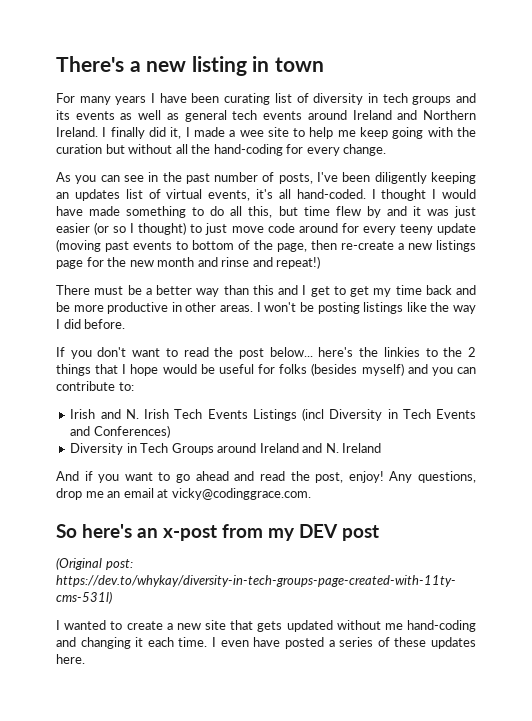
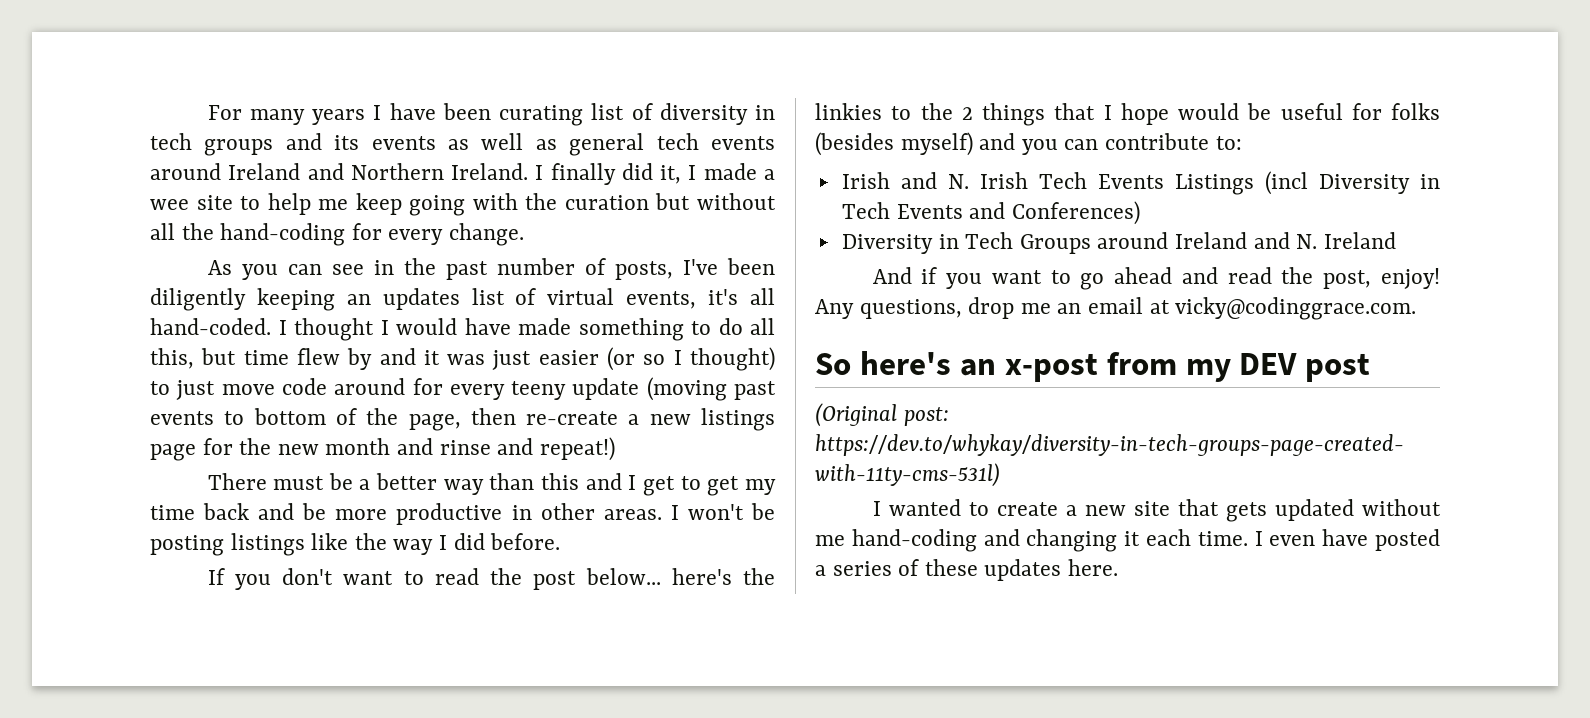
- There's a new listing in town

